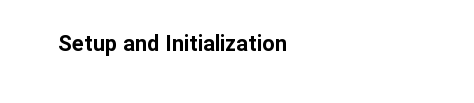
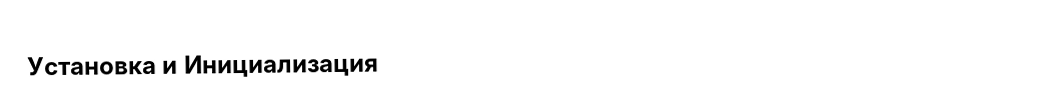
- Setup and Initialization
+ Установка и Инициализация

